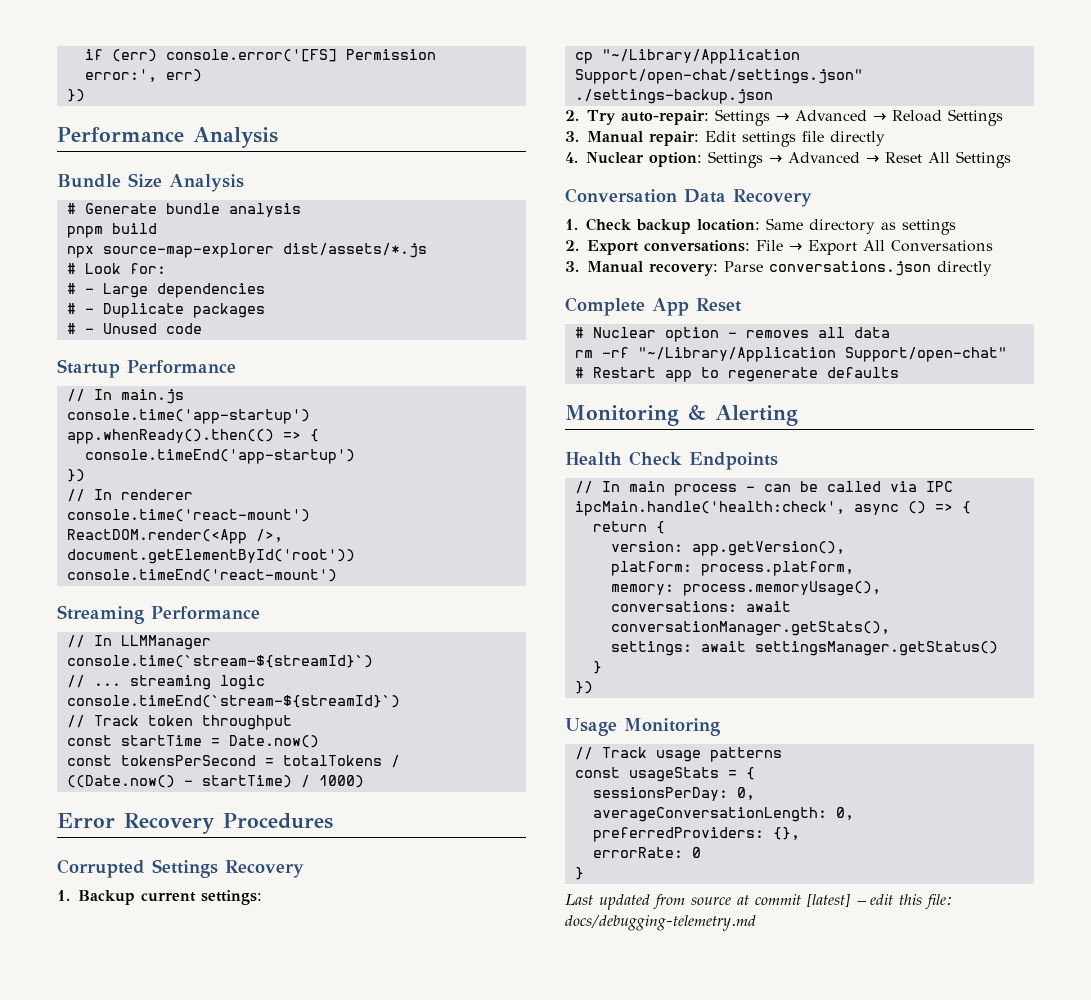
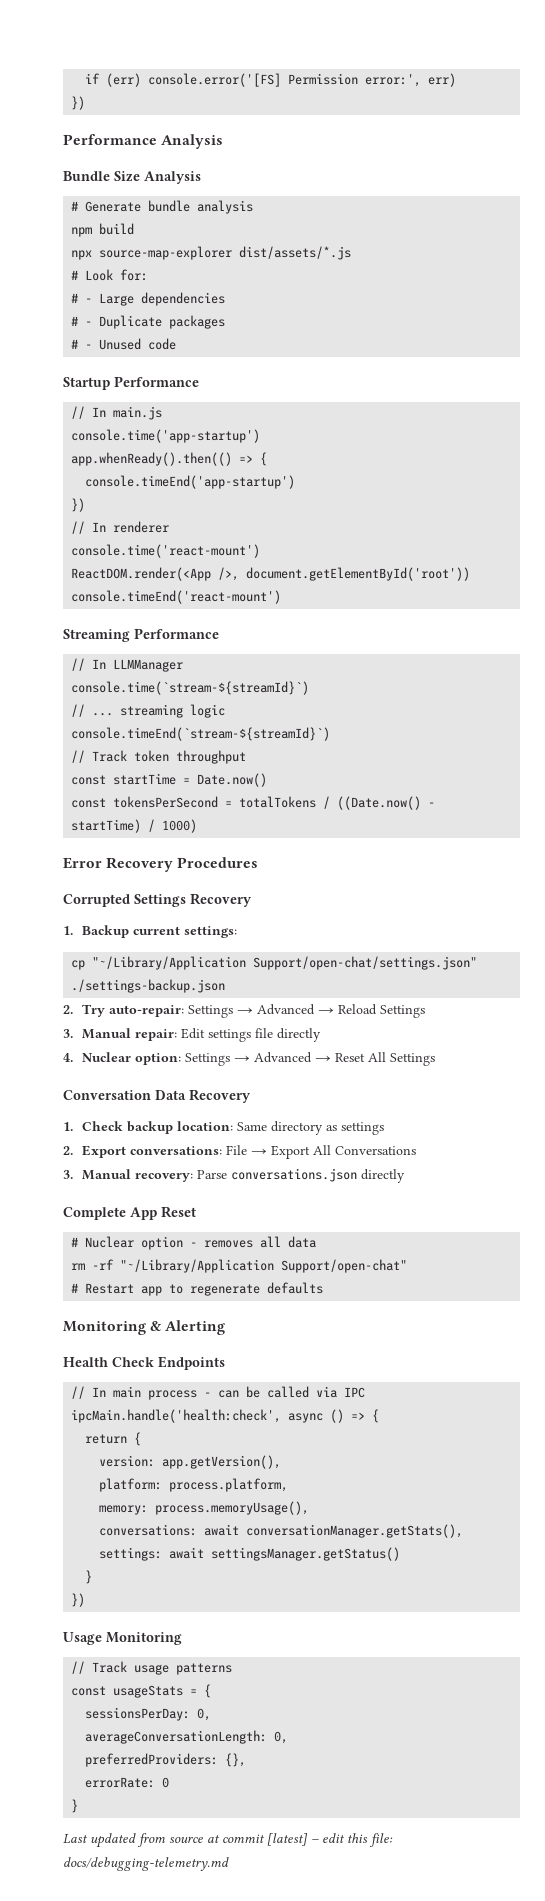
- pnpm build
+ npm build

